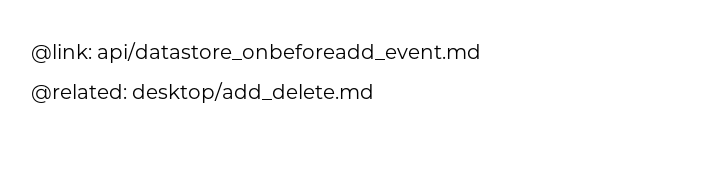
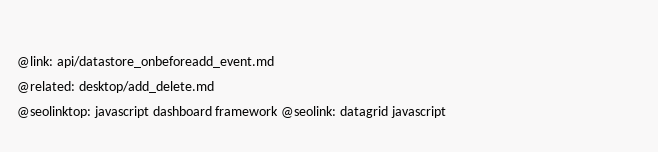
+ @seolinktop: javascript dashboard framework @seolink: datagrid javascript

